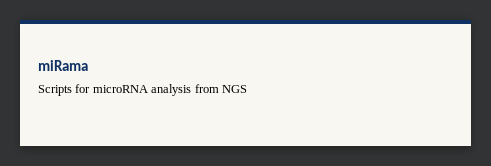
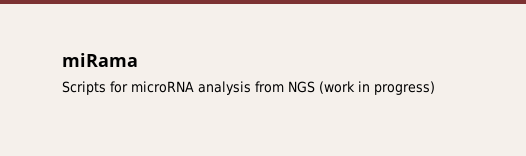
- Scripts for microRNA analysis from NGS
+ Scripts for microRNA analysis from NGS (work in progress)

